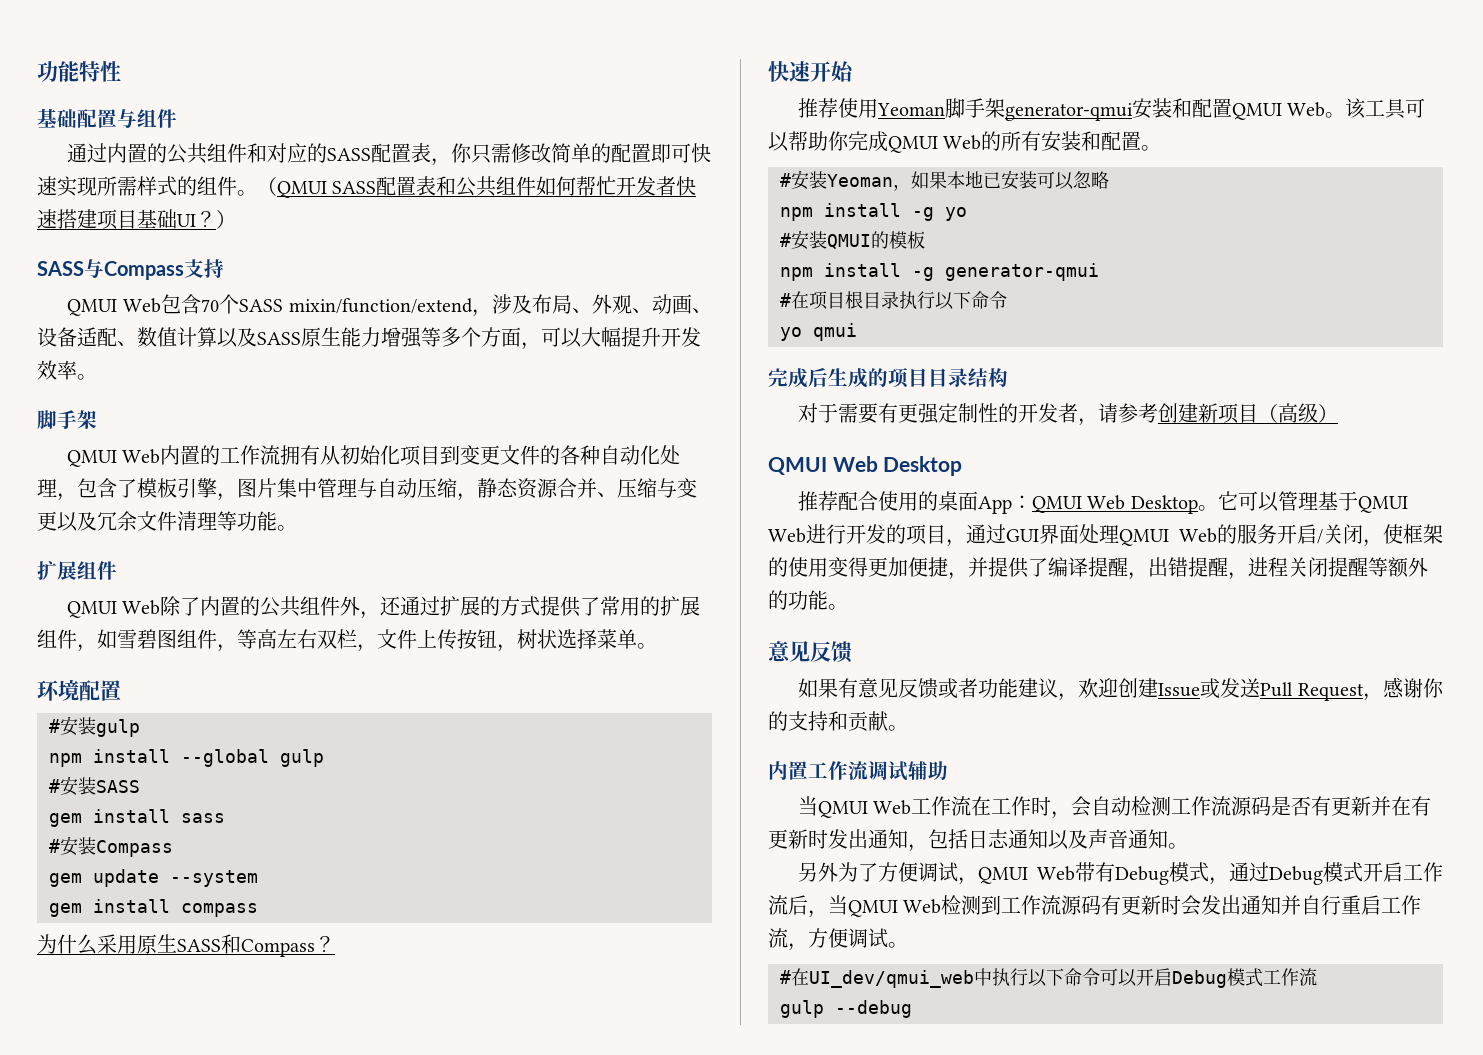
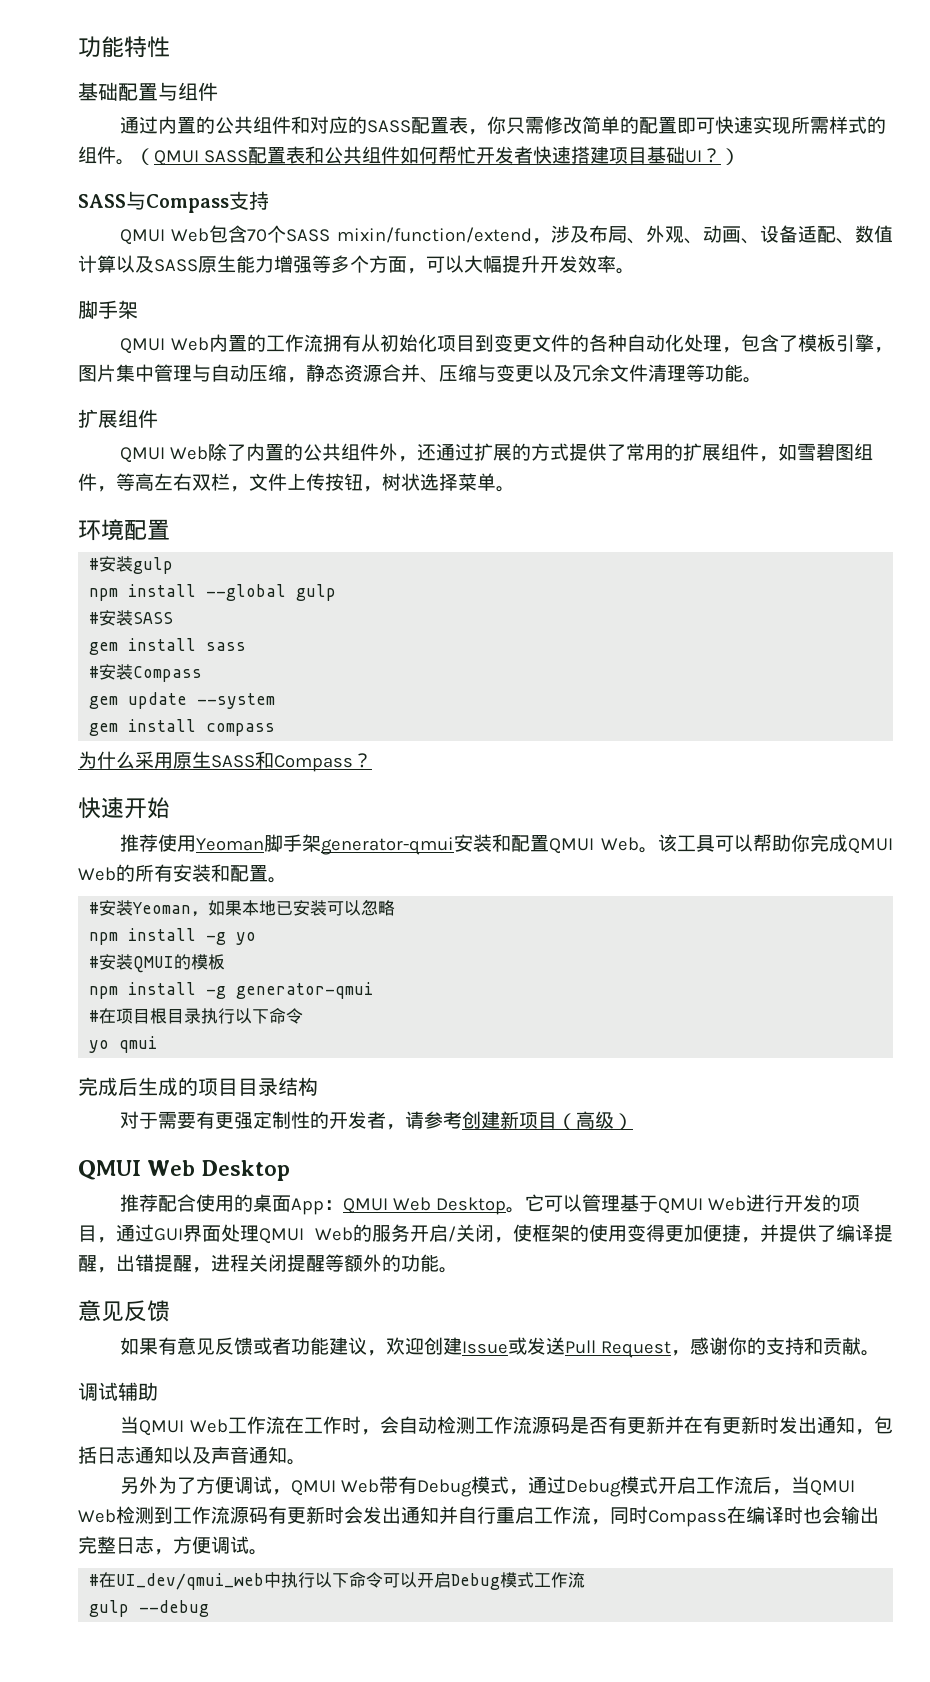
- 内置工作流调试辅助
+ 调试辅助
- 另外为了方便调试，QMUI Web带有Debug模式，通过Debug模式开启工作流后，当QMUI Web检测到工作流源码有更新时会发出通知并自行重启工作流，方便调试。
+ 另外为了方便调试，QMUI Web带有Debug模式，通过Debug模式开启工作流后，当QMUI Web检测到工作流源码有更新时会发出通知并自行重启工作流，同时Compass在编译时也会输出完整日志，方便调试。

